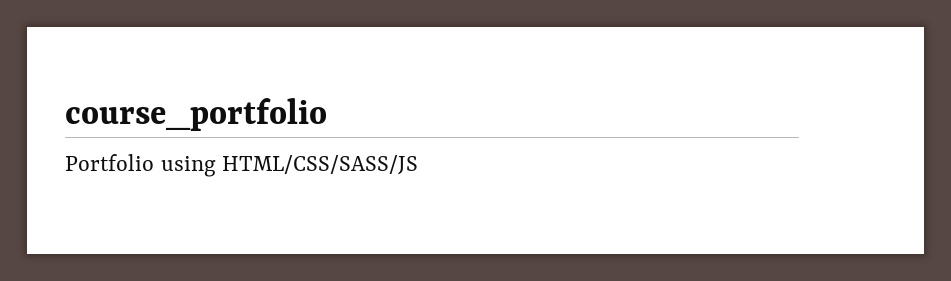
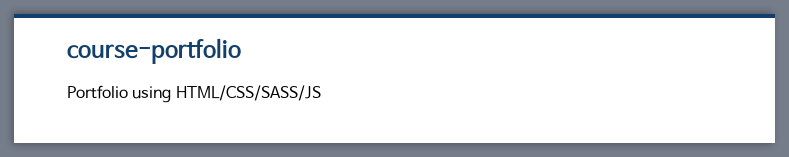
- course_portfolio
+ course-portfolio

